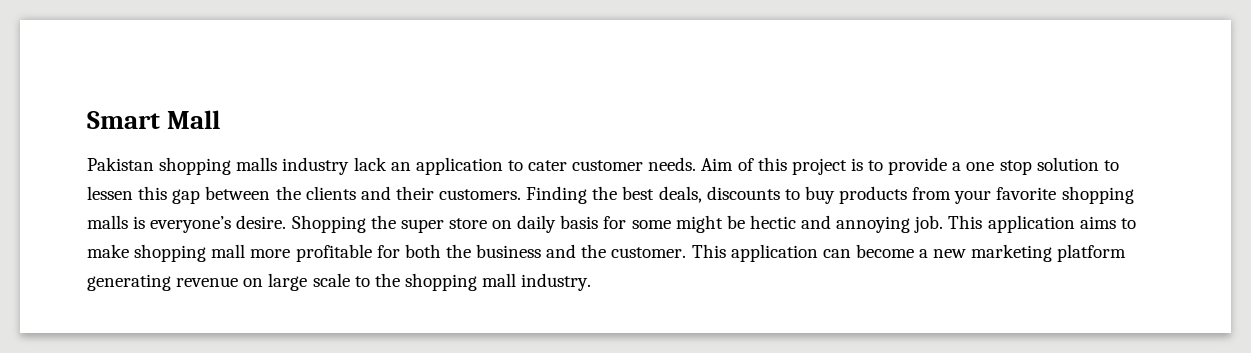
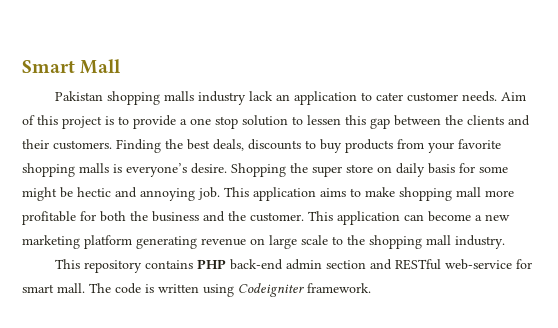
+ This repository contains PHP back-end admin section and RESTful web-service for smart mall. The code is written using Codeigniter framework.

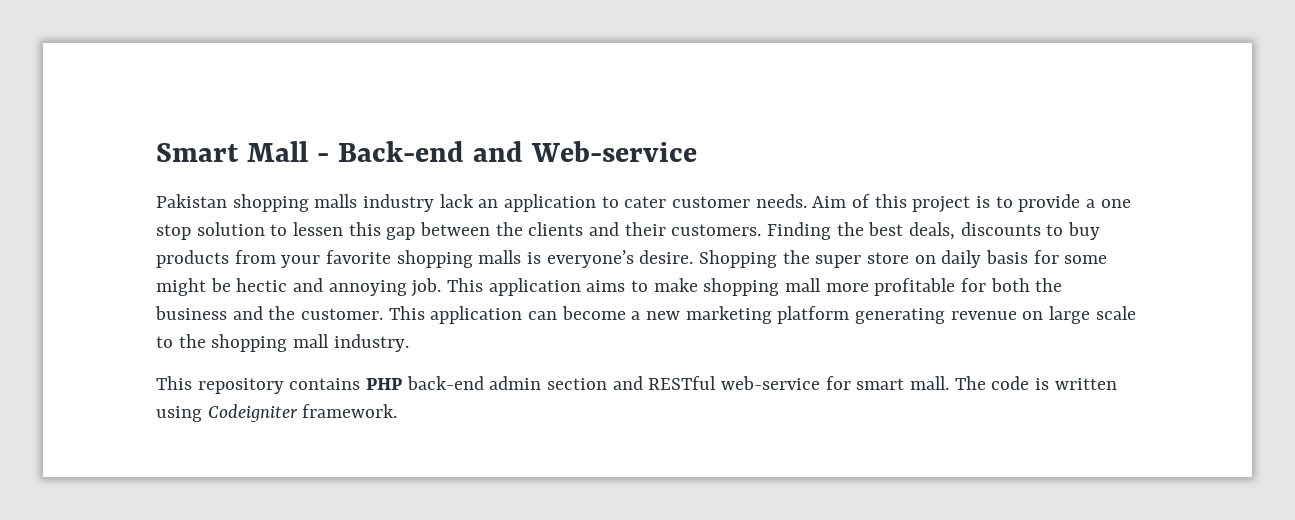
- Smart Mall
+ Smart Mall - Back-end and Web-service

